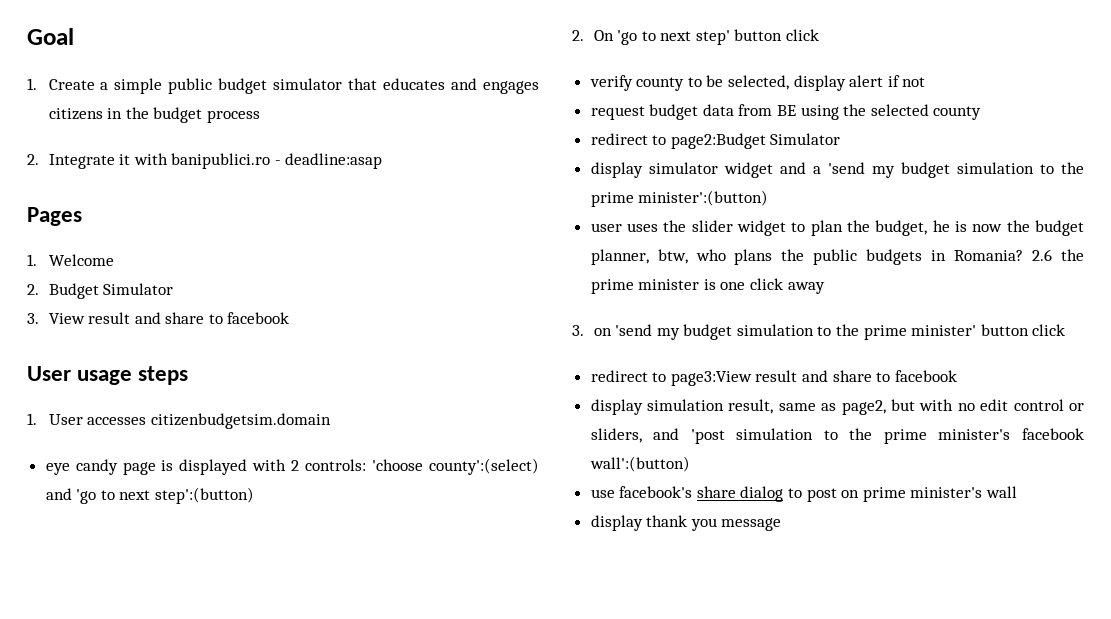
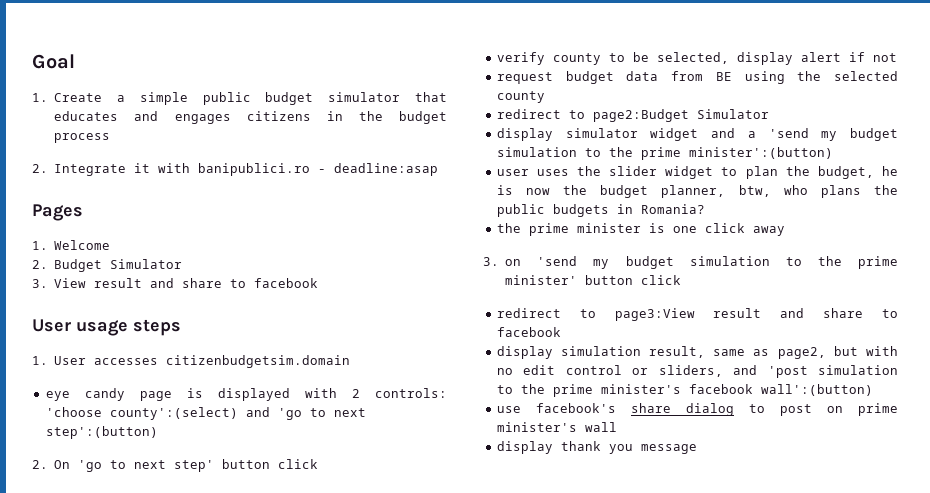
- user uses the slider widget to plan the budget, he is now the budget planner, btw, who plans the public budgets in Romania? 2.6 the prime minister is one click away
+ user uses the slider widget to plan the budget, he is now the budget planner, btw, who plans the public budgets in Romania?
+ the prime minister is one click away

